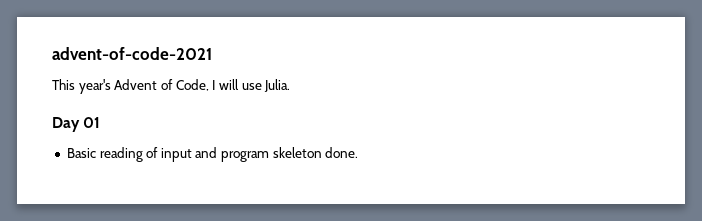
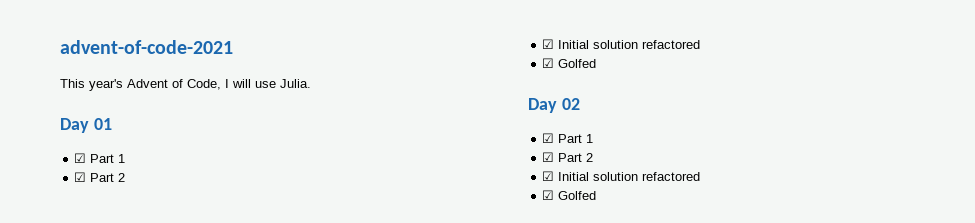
  Day 01
- Basic reading of input and program skeleton done.
+ ☑ Part 1
+ ☑ Part 2
+ ☑ Initial solution refactored
+ ☑ Golfed
+ Day 02
+ ☑ Part 1
+ ☑ Part 2
+ ☑ Initial solution refactored
+ ☑ Golfed

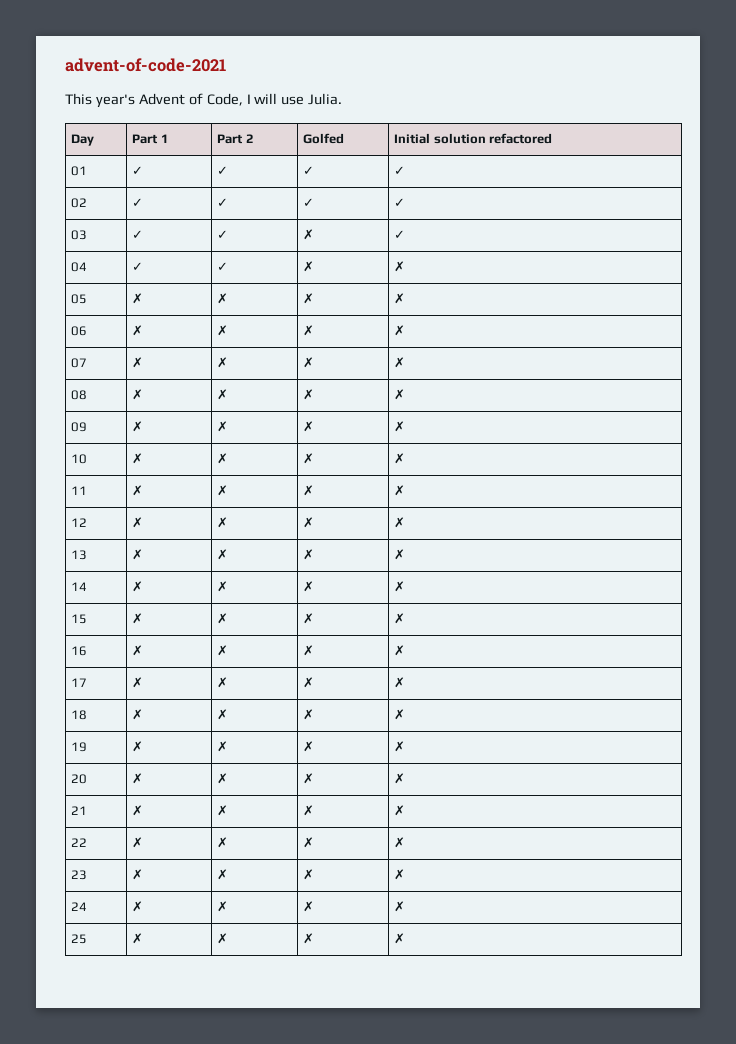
- Day 01
- ☑ Part 1
- ☑ Part 2
- ☑ Initial solution refactored
- ☑ Golfed
- Day 02
- ☑ Part 1
- ☑ Part 2
- ☑ Initial solution refactored
- ☑ Golfed
+ Day | Part 1 | Part 2 | Golfed | Initial solution refactored
+ 01 | ✓ | ✓ | ✓ | ✓
+ 02 | ✓ | ✓ | ✓ | ✓
+ 03 | ✓ | ✓ | ✗ | ✓
+ 04 | ✓ | ✓ | ✗ | ✗
+ 05 | ✗ | ✗ | ✗ | ✗
+ 06 | ✗ | ✗ | ✗ | ✗
+ 07 | ✗ | ✗ | ✗ | ✗
+ 08 | ✗ | ✗ | ✗ | ✗
+ 09 | ✗ | ✗ | ✗ | ✗
+ 10 | ✗ | ✗ | ✗ | ✗
+ 11 | ✗ | ✗ | ✗ | ✗
+ 12 | ✗ | ✗ | ✗ | ✗
+ 13 | ✗ | ✗ | ✗ | ✗
+ 14 | ✗ | ✗ | ✗ | ✗
+ 15 | ✗ | ✗ | ✗ | ✗
+ 16 | ✗ | ✗ | ✗ | ✗
+ 17 | ✗ | ✗ | ✗ | ✗
+ 18 | ✗ | ✗ | ✗ | ✗
+ 19 | ✗ | ✗ | ✗ | ✗
+ 20 | ✗ | ✗ | ✗ | ✗
+ 21 | ✗ | ✗ | ✗ | ✗
+ 22 | ✗ | ✗ | ✗ | ✗
+ 23 | ✗ | ✗ | ✗ | ✗
+ 24 | ✗ | ✗ | ✗ | ✗
+ 25 | ✗ | ✗ | ✗ | ✗

